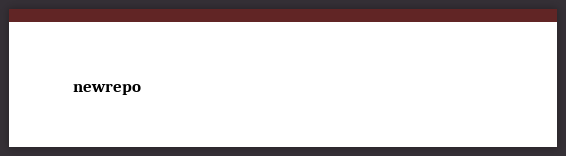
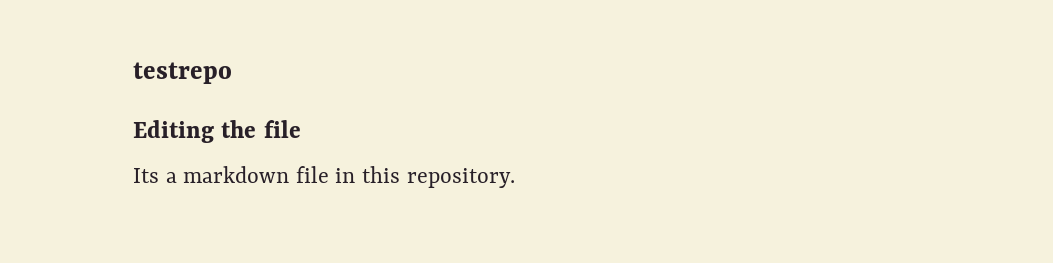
- newrepo
+ testrepo
+ Editing the file
+ Its a markdown file in this repository.

